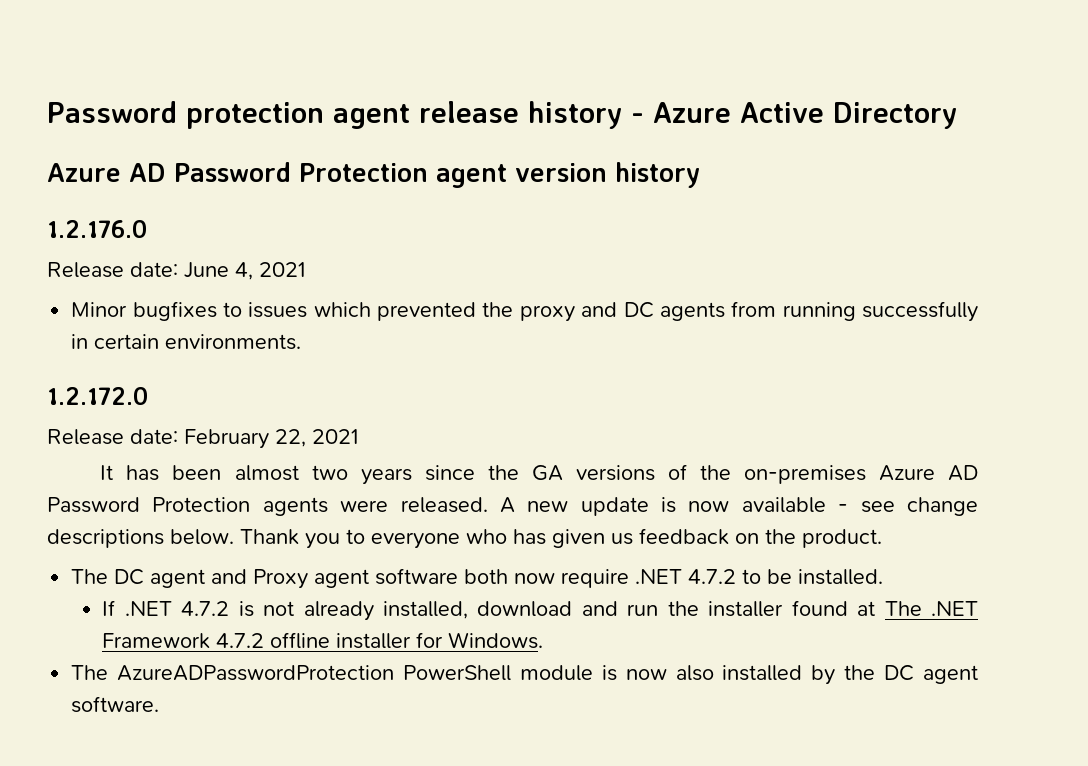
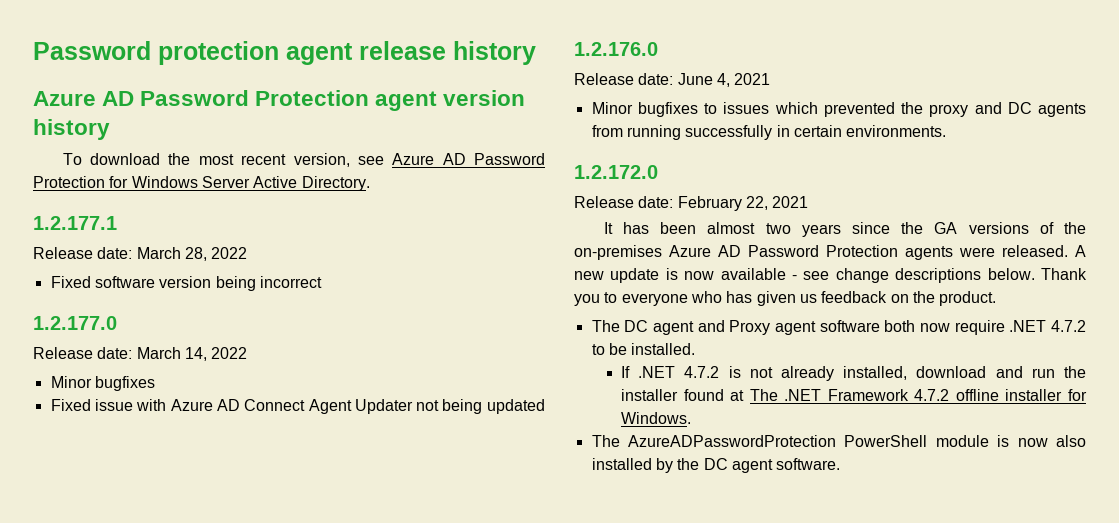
- Password protection agent release history - Azure Active Directory
+ Password protection agent release history
+ To download the most recent version, see Azure AD Password Protection for Windows Server Active Directory.
+ 1.2.177.1
+ Release date: March 28, 2022
+ Fixed software version being incorrect
+ 1.2.177.0
+ Release date: March 14, 2022
+ Minor bugfixes
+ Fixed issue with Azure AD Connect Agent Updater not being updated

